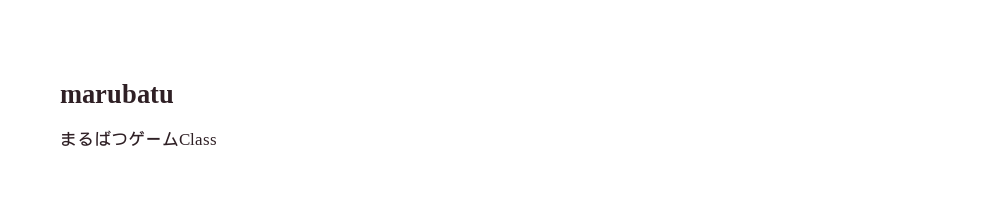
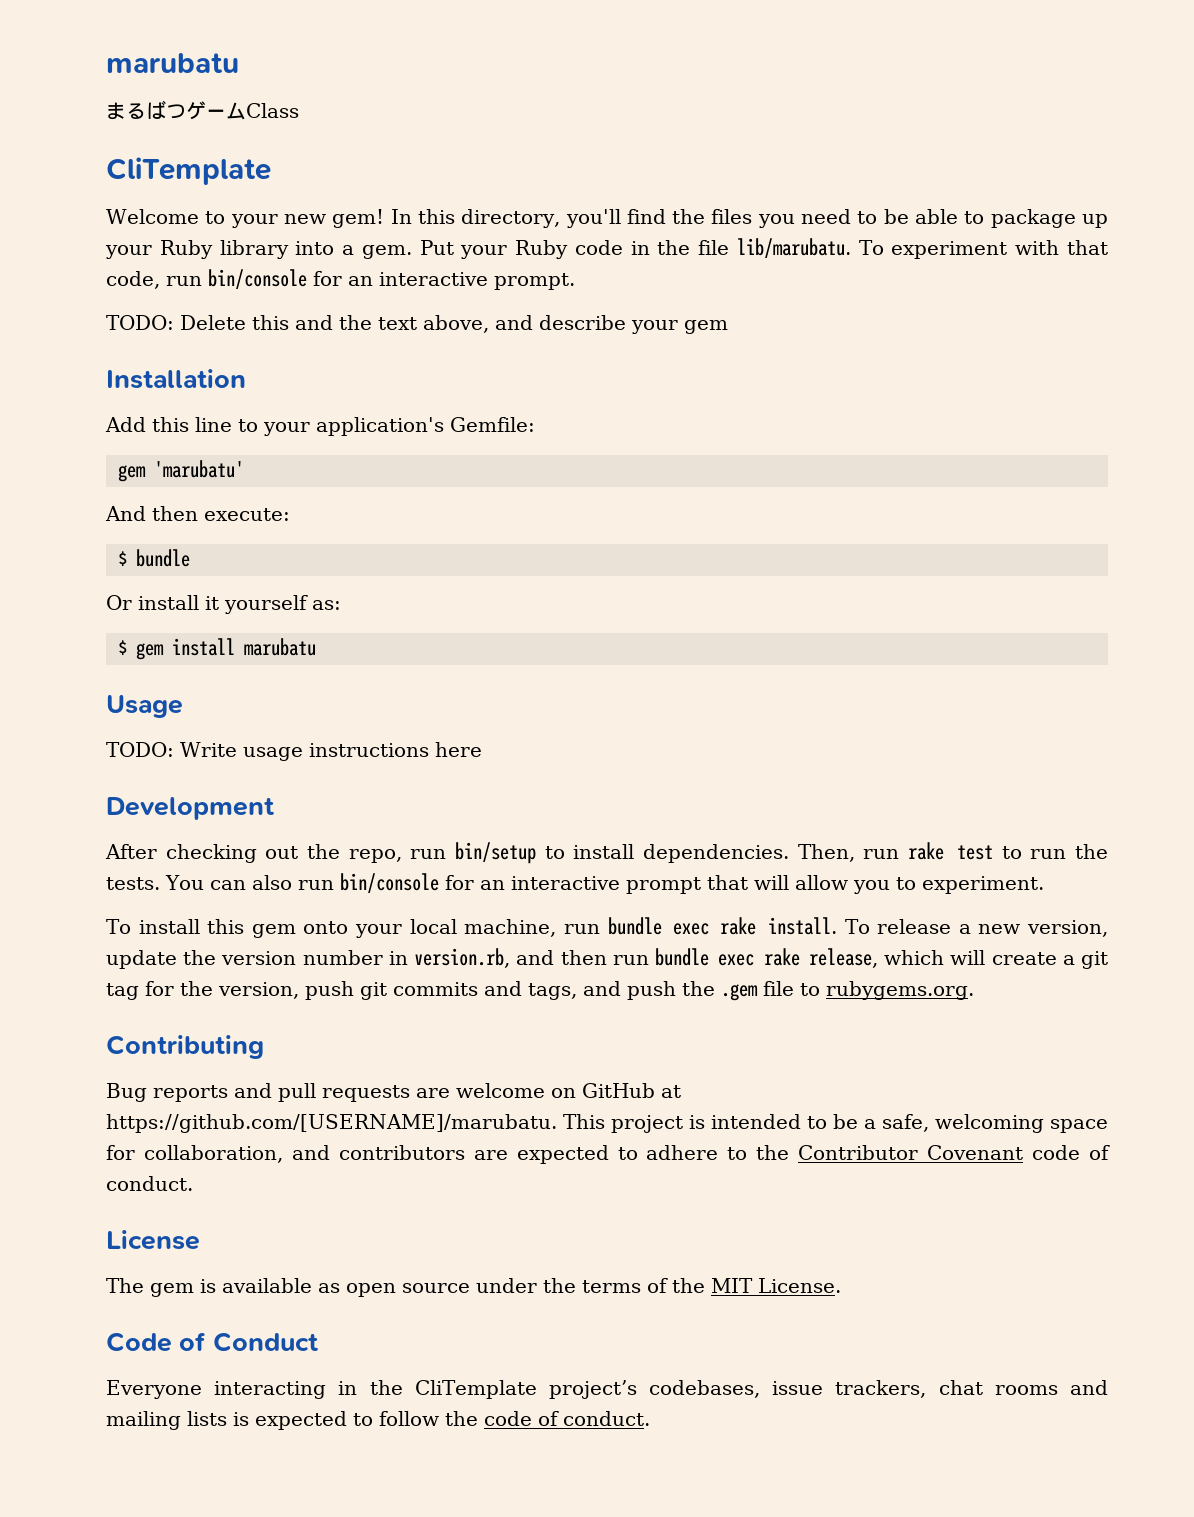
  まるばつゲームClass
+ CliTemplate
+ Welcome to your new gem! In this directory, you'll find the files you need to be able to package up your Ruby library into a gem. Put your Ruby code in the file lib/marubatu. To experiment with that code, run bin/console for an interactive prompt.
+ TODO: Delete this and the text above, and describe your gem
+ Installation
+ Add this line to your application's Gemfile:
+ gem 'marubatu'
+ And then execute:
+ $ bundle
+ Or install it yourself as:
+ $ gem install marubatu
+ Usage
+ TODO: Write usage instructions here
+ Development
+ After checking out the repo, run bin/setup to install dependencies. Then, run rake test to run the tests. You can also run bin/console for an interactive prompt that will allow you to experiment.
+ To install this gem onto your local machine, run bundle exec rake install. To release a new version, update the version number in version.rb, and then run bundle exec rake release, which will create a git tag for the version, push git commits and tags, and push the .gem file to rubygems.org.
+ Contributing
+ Bug reports and pull requests are welcome on GitHub at https://github.com/[USERNAME]/marubatu. This project is intended to be a safe, welcoming space for collaboration, and contributors are expected to adhere to the Contributor Covenant code of conduct.
+ License
+ The gem is available as open source under the terms of the MIT License.
+ Code of Conduct
+ Everyone interacting in the CliTemplate project’s codebases, issue trackers, chat rooms and mailing lists is expected to follow the code of conduct.

